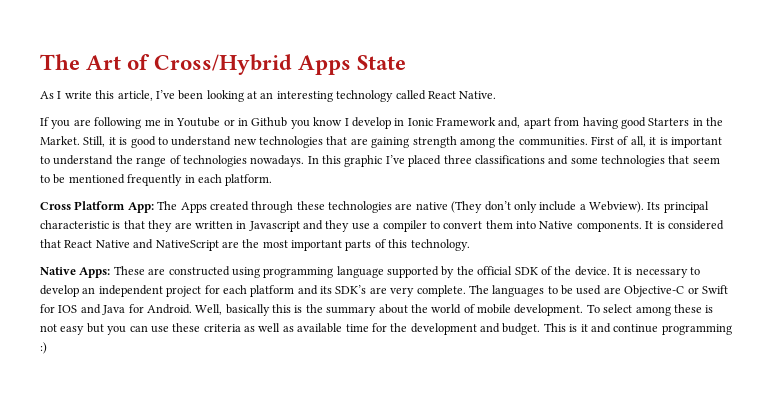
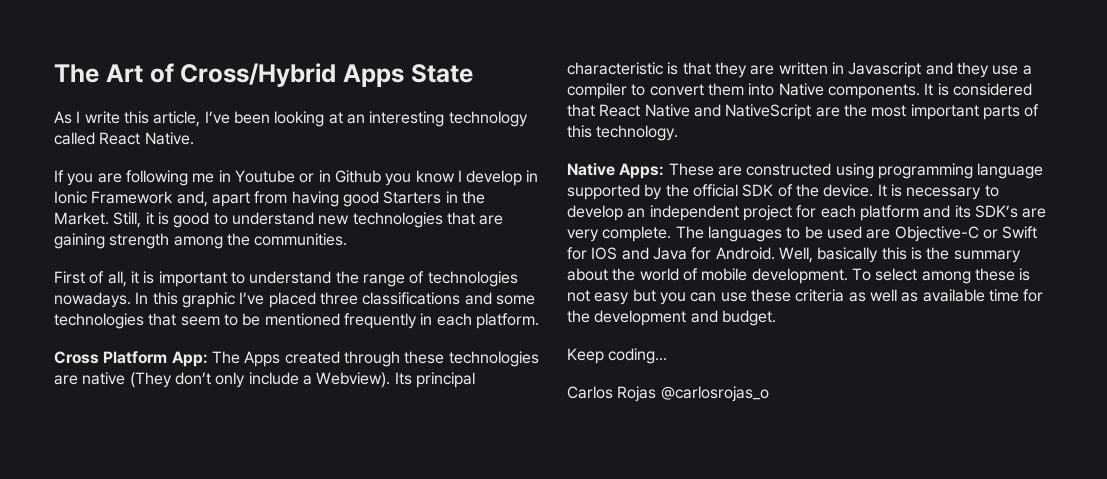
- Still, it is good to understand new technologies that are gaining strength among the communities. First of all, it is important to understand the range of technologies nowadays.
+ Still, it is good to understand new technologies that are gaining strength among the communities.
+ First of all, it is important to understand the range of technologies nowadays.
- To select among these is not easy but you can use these criteria as well as available time for the development and budget. This is it and continue programming :)
+ To select among these is not easy but you can use these criteria as well as available time for the development and budget.
+ Keep coding...
+ Carlos Rojas @carlosrojas_o

